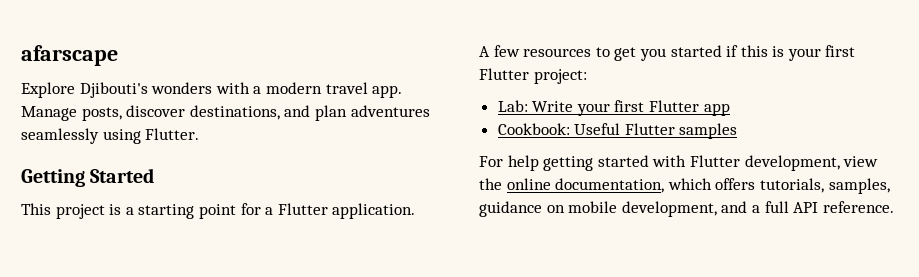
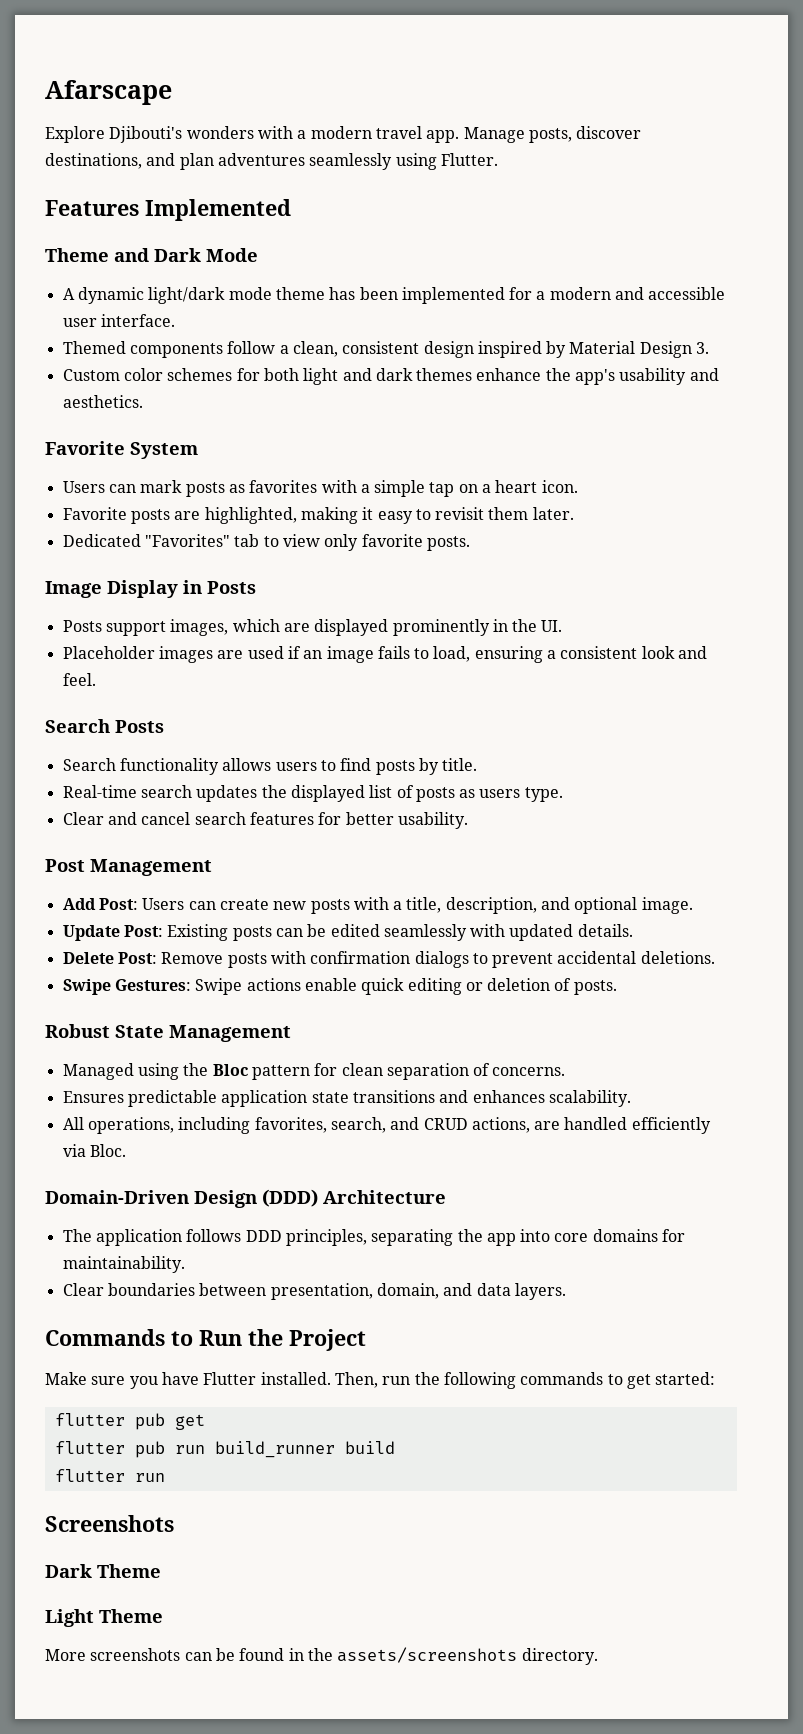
- afarscape
+ Afarscape
- Getting Started
- This project is a starting point for a Flutter application.
- A few resources to get you started if this is your first Flutter project:
- Lab: Write your first Flutter app
- Cookbook: Useful Flutter samples
- For help getting started with Flutter development, view the online documentation, which offers tutorials, samples, guidance on mobile development, and a full API reference.
+ Features Implemented
+ Theme and Dark Mode
+ A dynamic light/dark mode theme has been implemented for a modern and accessible user interface.
+ Themed components follow a clean, consistent design inspired by Material Design 3.
+ Custom color schemes for both light and dark themes enhance the app's usability and aesthetics.
+ Favorite System
+ Users can mark posts as favorites with a simple tap on a heart icon.
+ Favorite posts are highlighted, making it easy to revisit them later.
+ Dedicated "Favorites" tab to view only favorite posts.
+ Image Display in Posts
+ Posts support images, which are displayed prominently in the UI.
+ Placeholder images are used if an image fails to load, ensuring a consistent look and feel.
+ Search Posts
+ Search functionality allows users to find posts by title.
+ Real-time search updates the displayed list of posts as users type.
+ Clear and cancel search features for better usability.
+ Post Management
+ Add Post: Users can create new posts with a title, description, and optional image.
+ Update Post: Existing posts can be edited seamlessly with updated details.
+ Delete Post: Remove posts with confirmation dialogs to prevent accidental deletions.
+ Swipe Gestures: Swipe actions enable quick editing or deletion of posts.
+ Robust State Management
+ Managed using the Bloc pattern for clean separation of concerns.
+ Ensures predictable application state transitions and enhances scalability.
+ All operations, including favorites, search, and CRUD actions, are handled efficiently via Bloc.
+ Domain-Driven Design (DDD) Architecture
+ The application follows DDD principles, separating the app into core domains for maintainability.
+ Clear boundaries between presentation, domain, and data layers.
+ Commands to Run the Project
+ Make sure you have Flutter installed. Then, run the following commands to get started:
+ flutter pub get
+ flutter pub run build_runner build
+ flutter run
+ Screenshots
+ Dark Theme
+ Light Theme
+ More screenshots can be found in the assets/screenshots directory.

